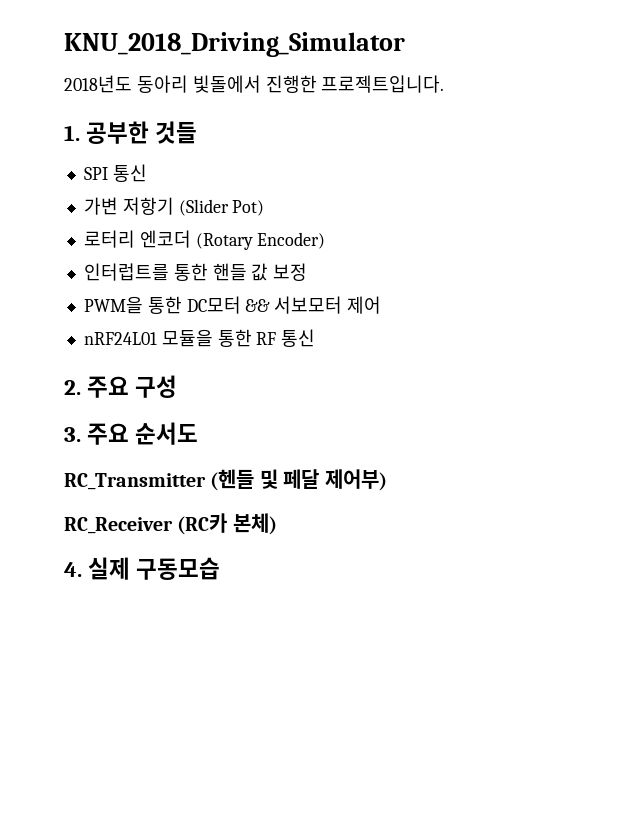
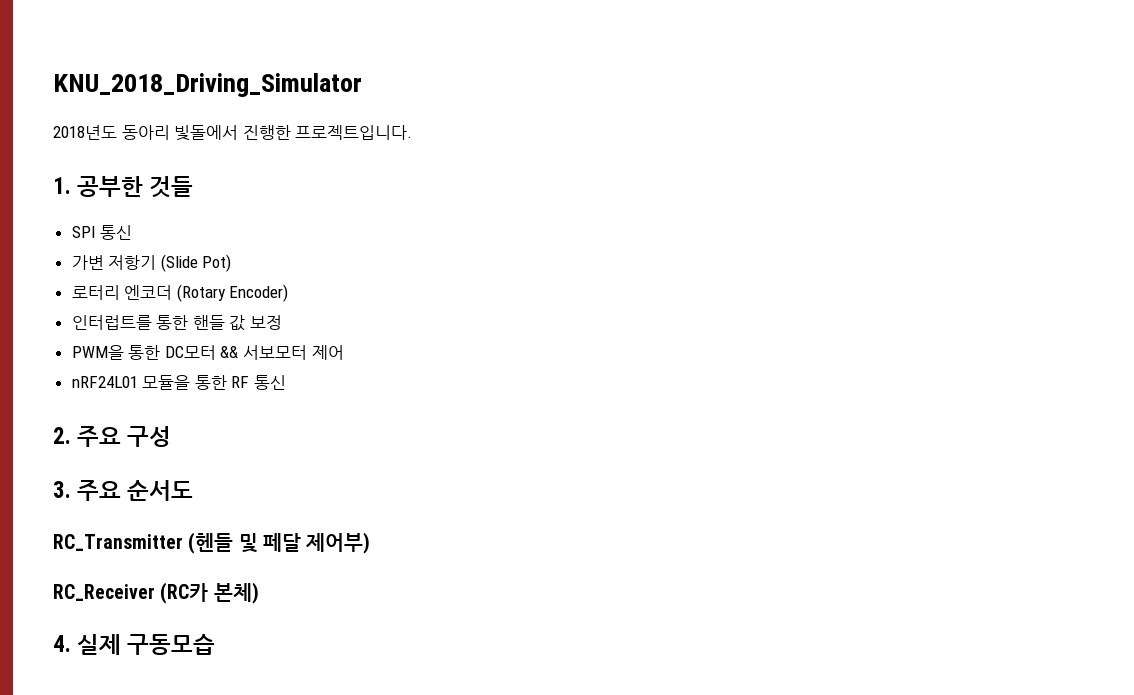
- 가변 저항기 (Slider Pot)
+ 가변 저항기 (Slide Pot)

